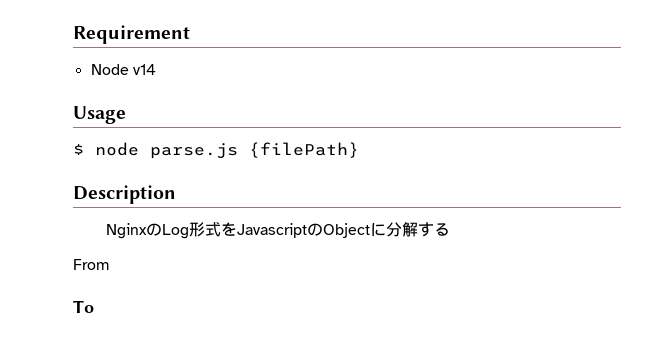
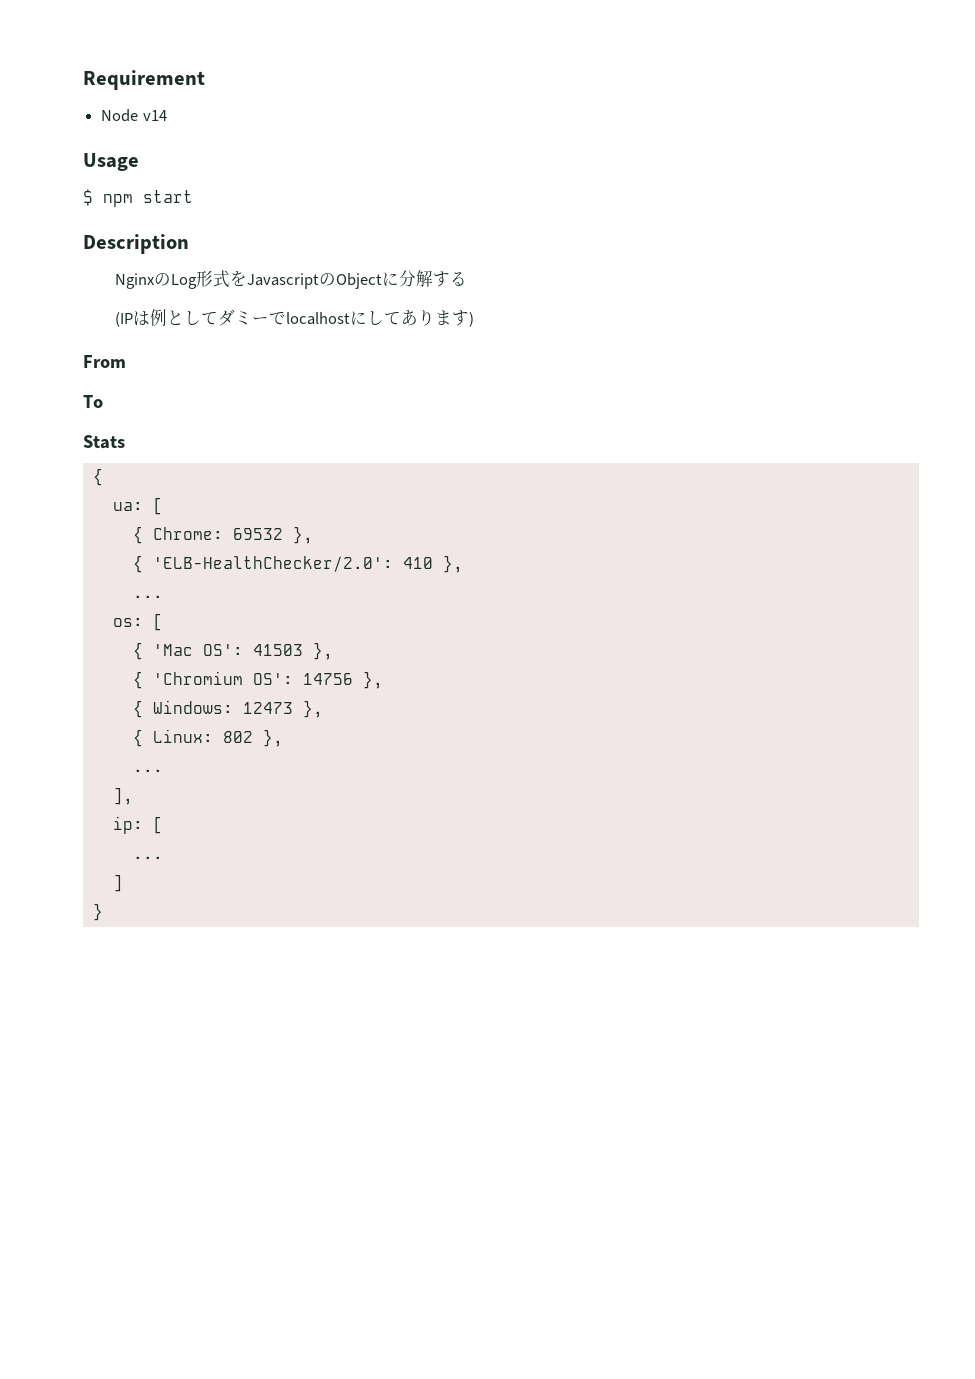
- $ node parse.js {filePath}
+ $ npm start
+ (IPは例としてダミーでlocalhostにしてあります)
  From
  To
+ Stats
+ {
+ ua: [
+ { Chrome: 69532 },
+ { 'ELB-HealthChecker/2.0': 410 },
+ ...
+ os: [
+ { 'Mac OS': 41503 },
+ { 'Chromium OS': 14756 },
+ { Windows: 12473 },
+ { Linux: 802 },
+ ...
+ ],
+ ip: [
+ ...
+ ]
+ }

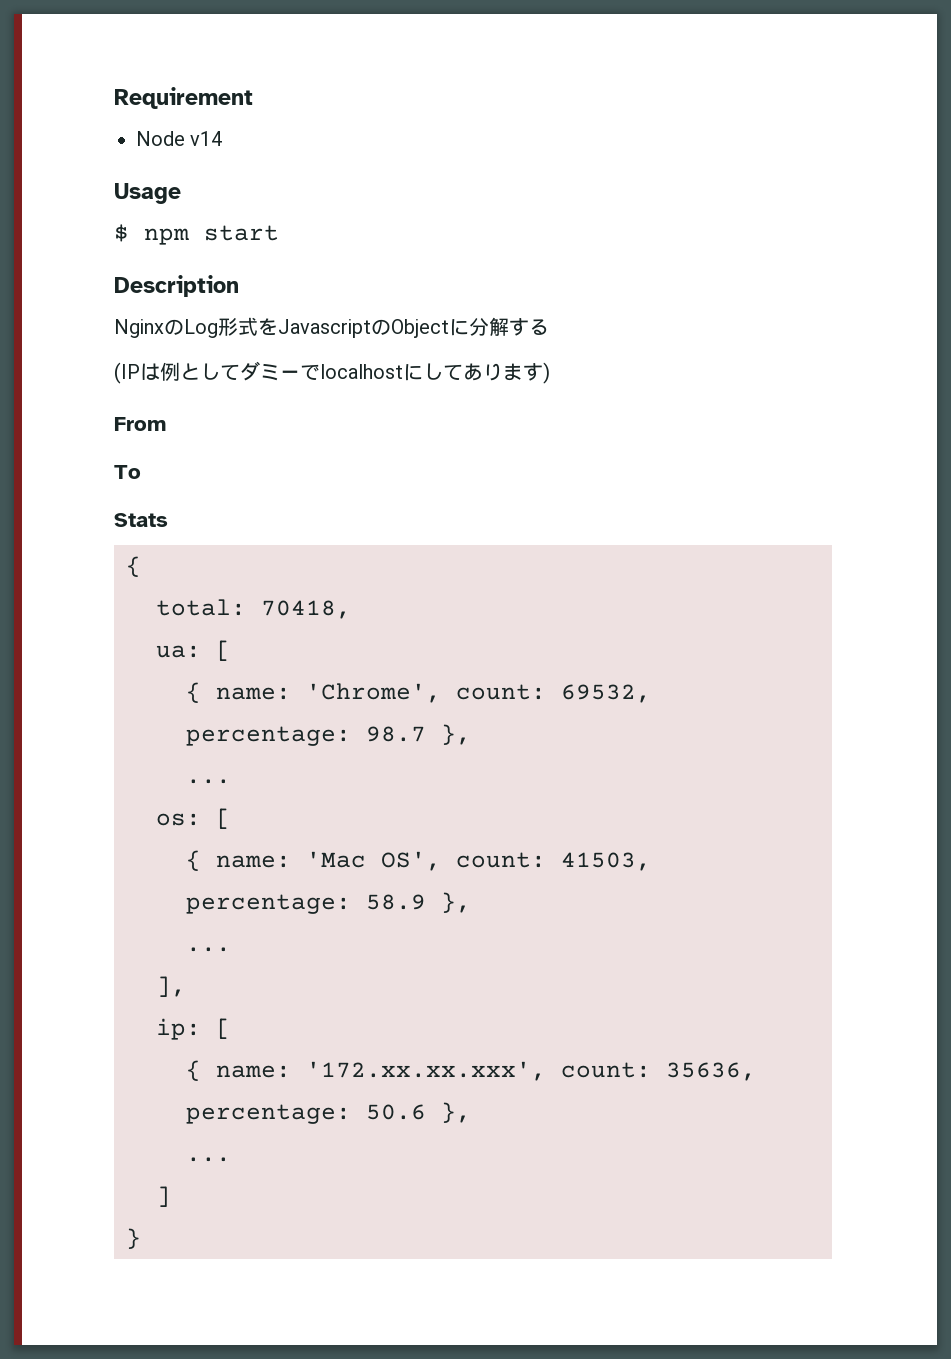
+ total: 70418,
- { Chrome: 69532 },
- { 'ELB-HealthChecker/2.0': 410 },
+ { name: 'Chrome', count: 69532, percentage: 98.7 },
- { 'Mac OS': 41503 },
- { 'Chromium OS': 14756 },
- { Windows: 12473 },
- { Linux: 802 },
+ { name: 'Mac OS', count: 41503, percentage: 58.9 },
+ { name: '172.xx.xx.xxx', count: 35636, percentage: 50.6 },

